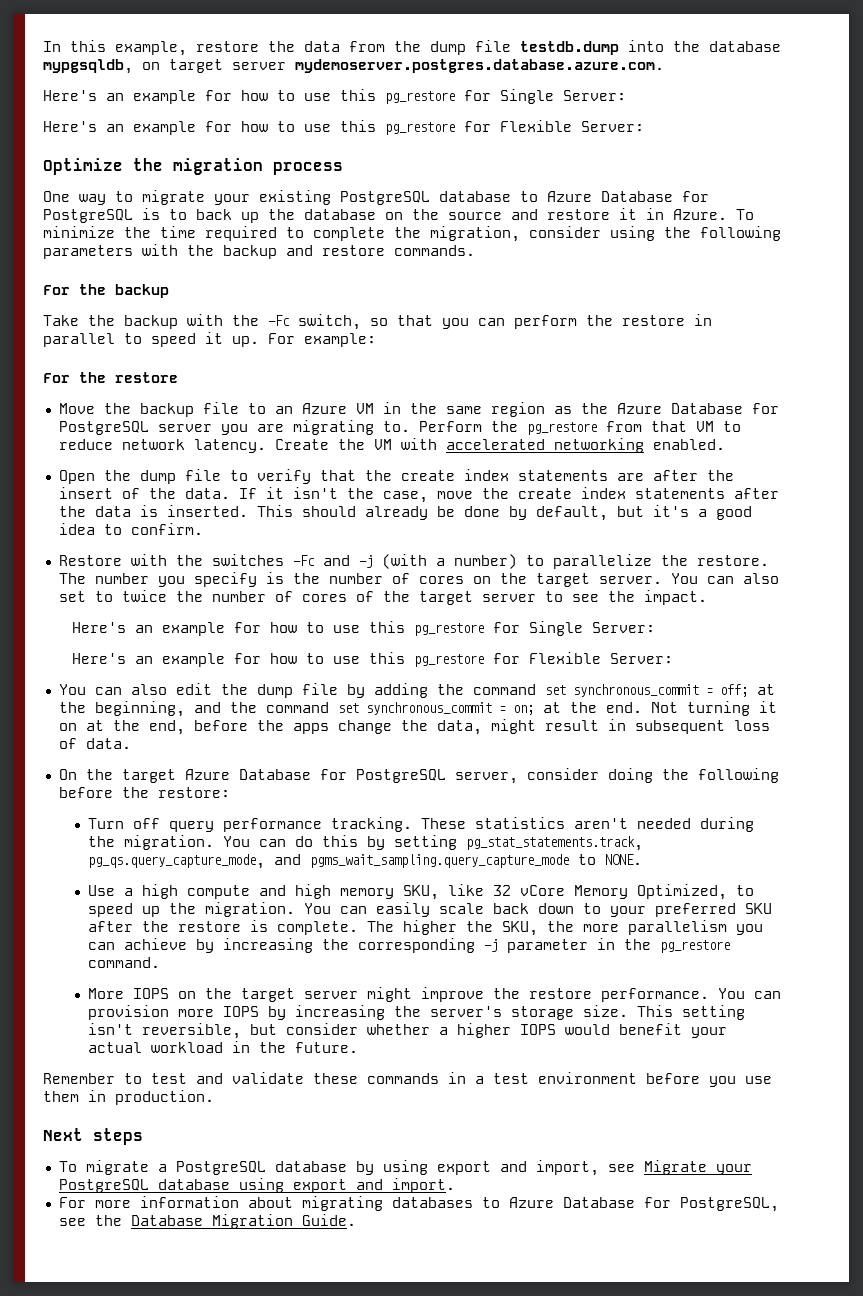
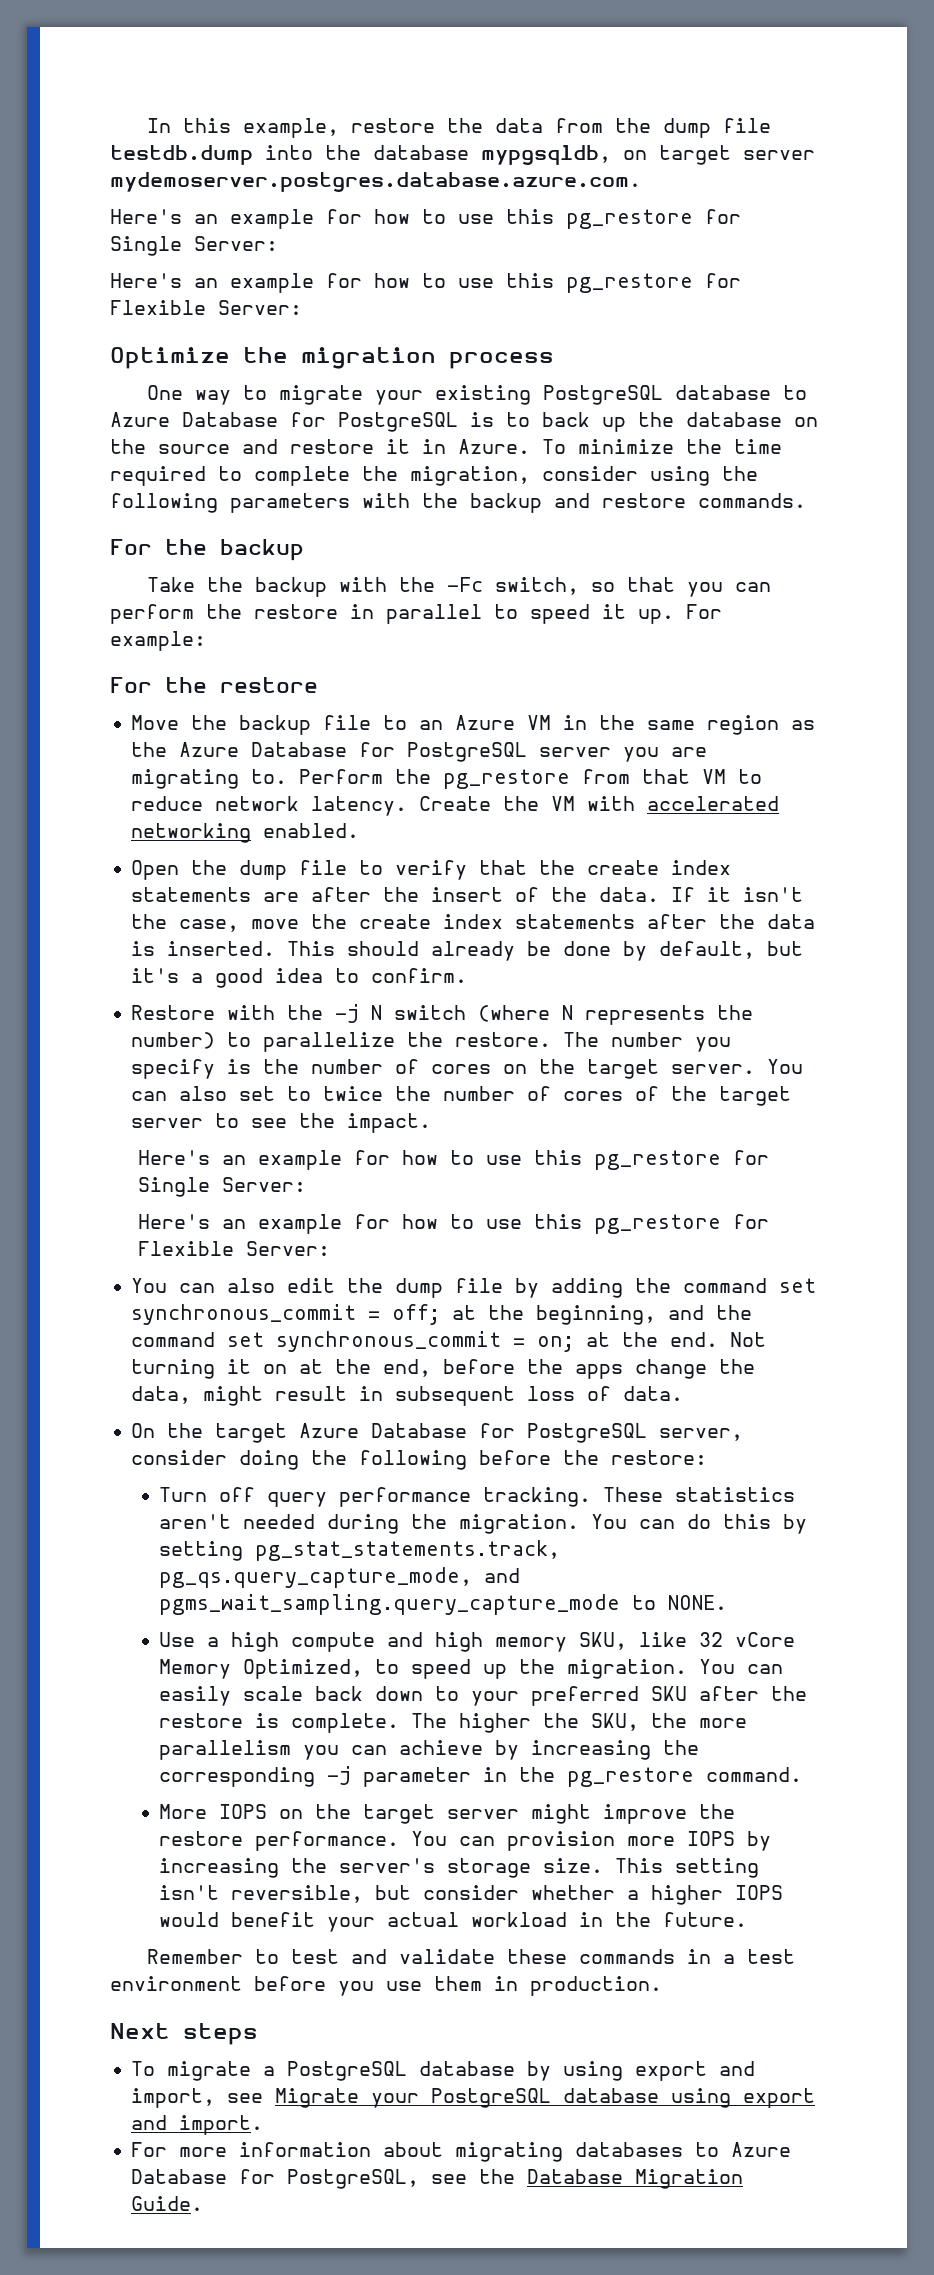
- Restore with the switches -Fc and -j (with a number) to parallelize the restore.
+ Restore with the -j N switch (where N represents the number) to parallelize the restore.

